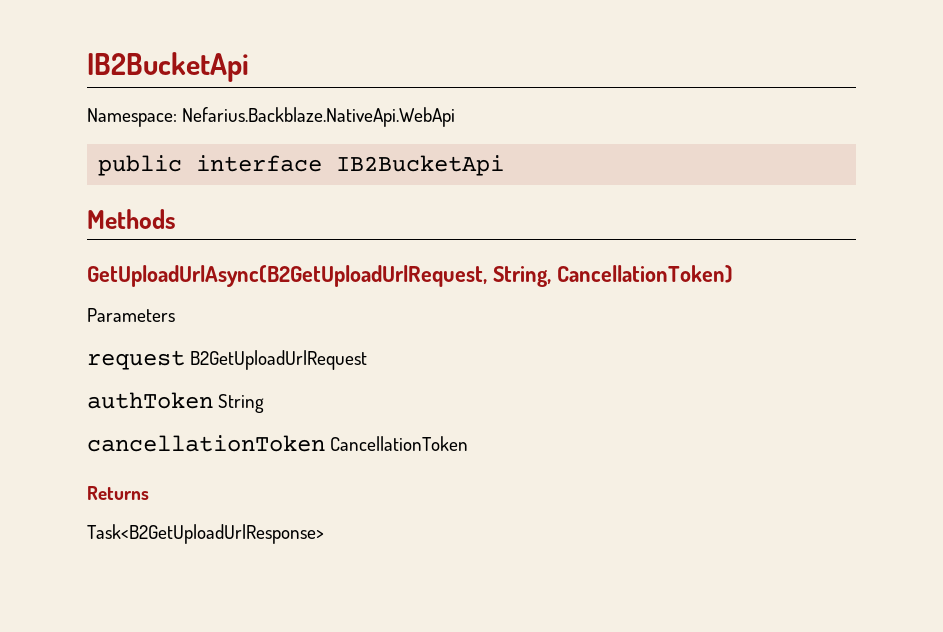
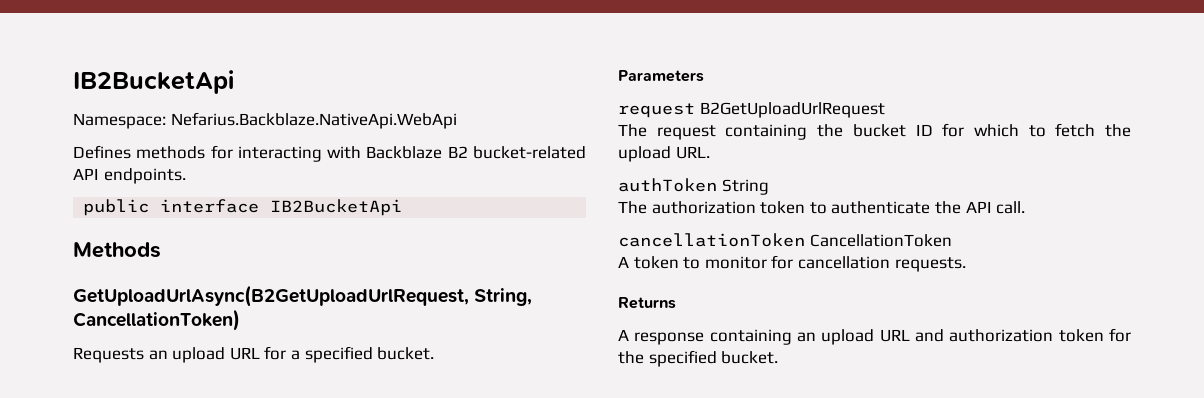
+ Defines methods for interacting with Backblaze B2 bucket-related API endpoints.
+ Requests an upload URL for a specified bucket.
  Parameters
  request B2GetUploadUrlRequest
+ The request containing the bucket ID for which to fetch the upload URL.
  authToken String
+ The authorization token to authenticate the API call.
  cancellationToken CancellationToken
+ A token to monitor for cancellation requests.
  Returns
- Task<B2GetUploadUrlResponse>
+ A response containing an upload URL and authorization token for the specified bucket.

